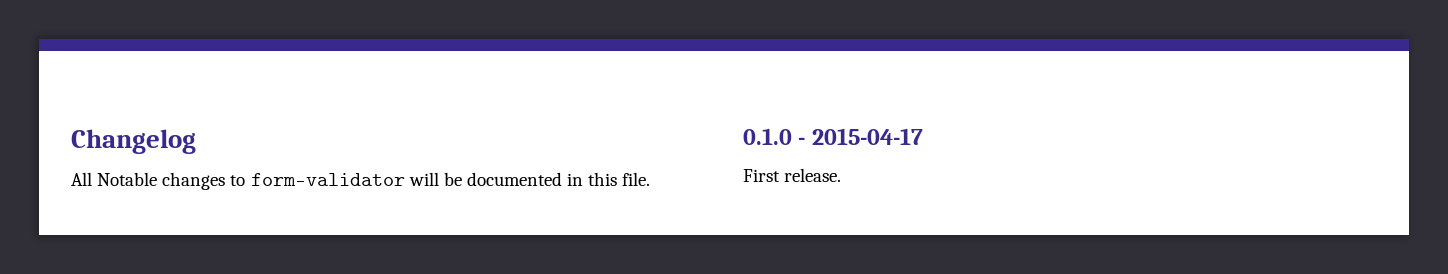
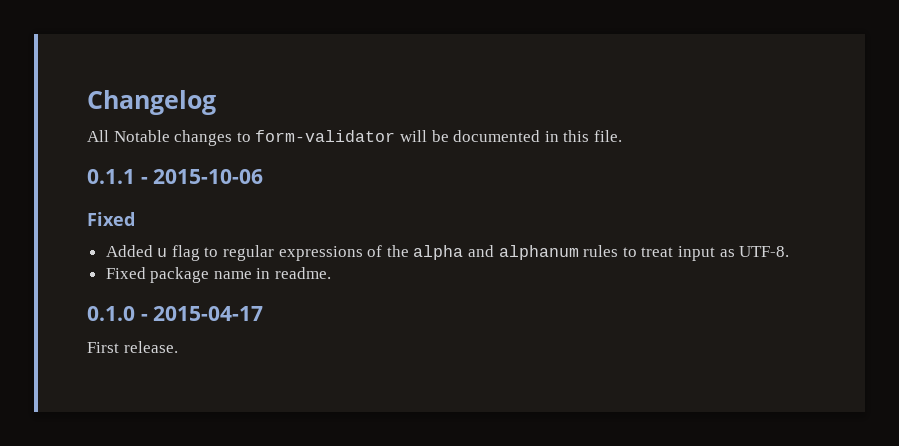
+ 0.1.1 - 2015-10-06
+ Fixed
+ Added u flag to regular expressions of the alpha and alphanum rules to treat input as UTF-8.
+ Fixed package name in readme.

